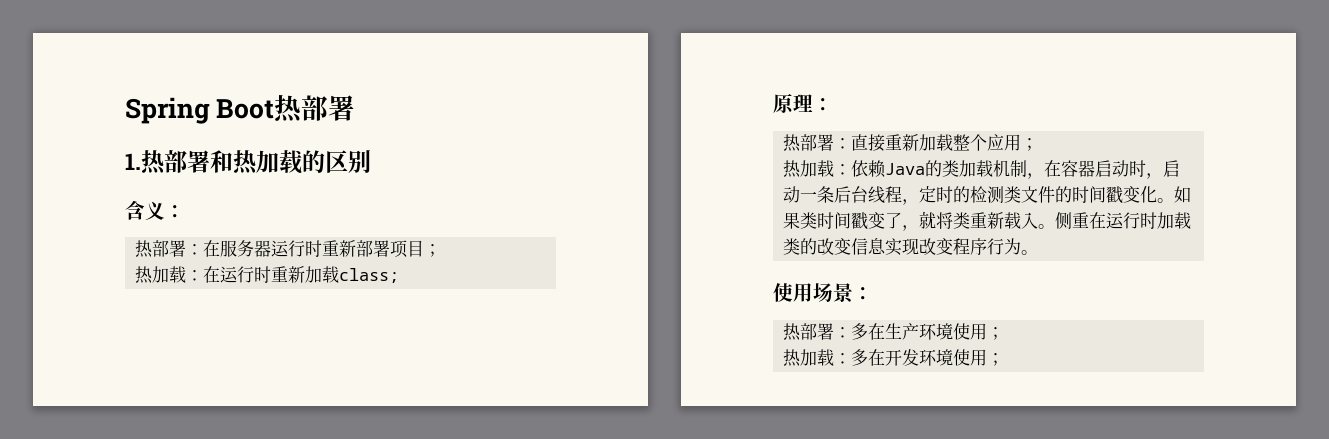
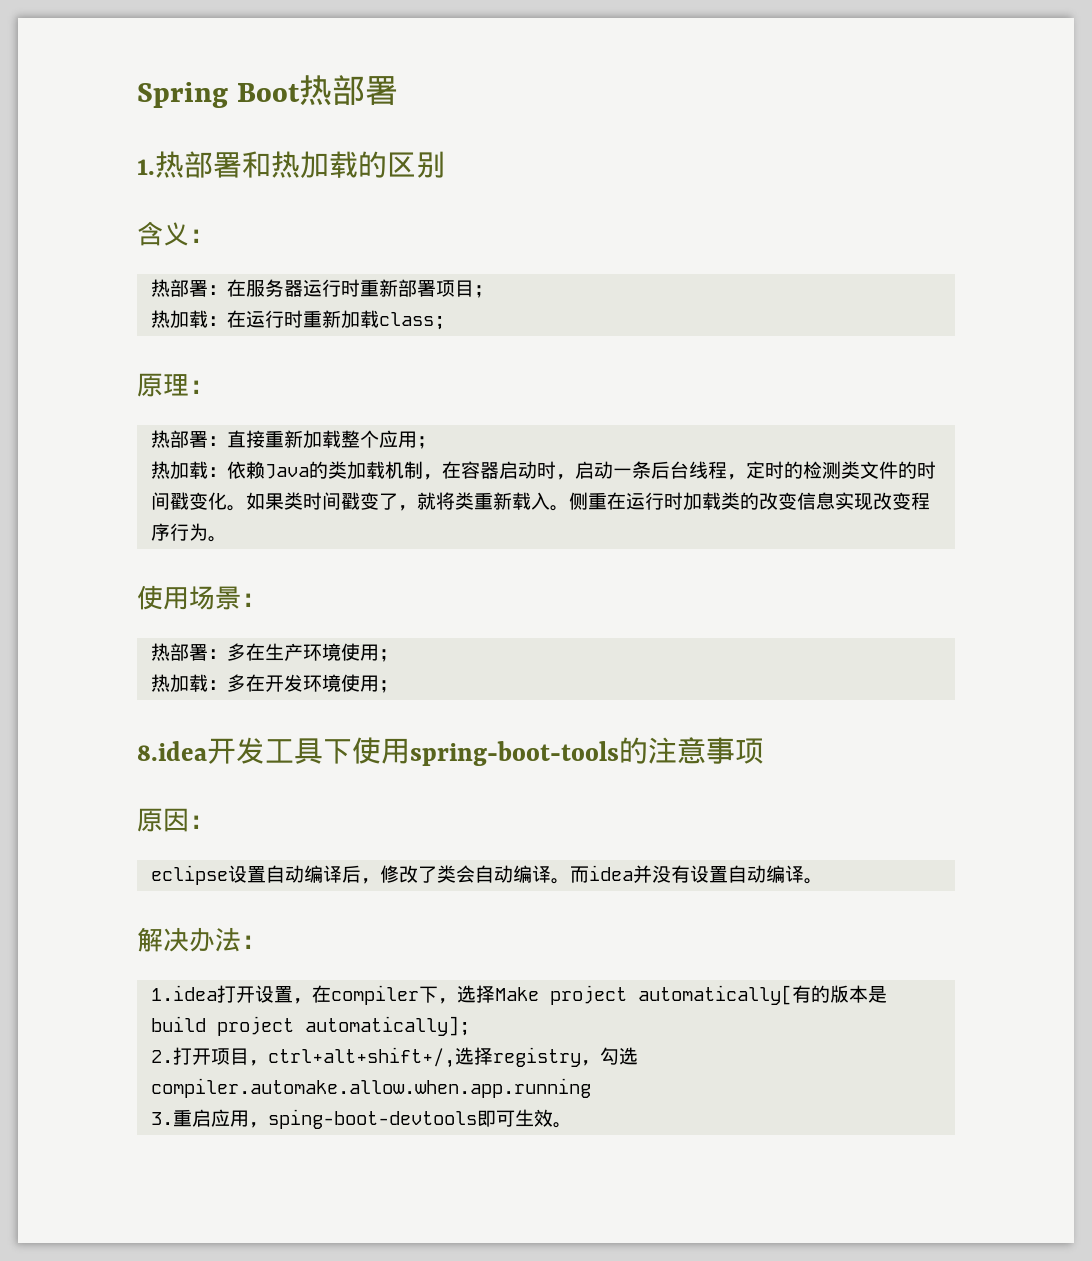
+ 8.idea开发工具下使用spring-boot-tools的注意事项
+ 原因：
+ eclipse设置自动编译后，修改了类会自动编译。而idea并没有设置自动编译。
+ 解决办法：
+ 1.idea打开设置，在compiler下，选择Make project automatically[有的版本是build project automatically];
+ 2.打开项目，ctrl+alt+shift+/,选择registry，勾选compiler.automake.allow.when.app.running
+ 3.重启应用，sping-boot-devtools即可生效。

